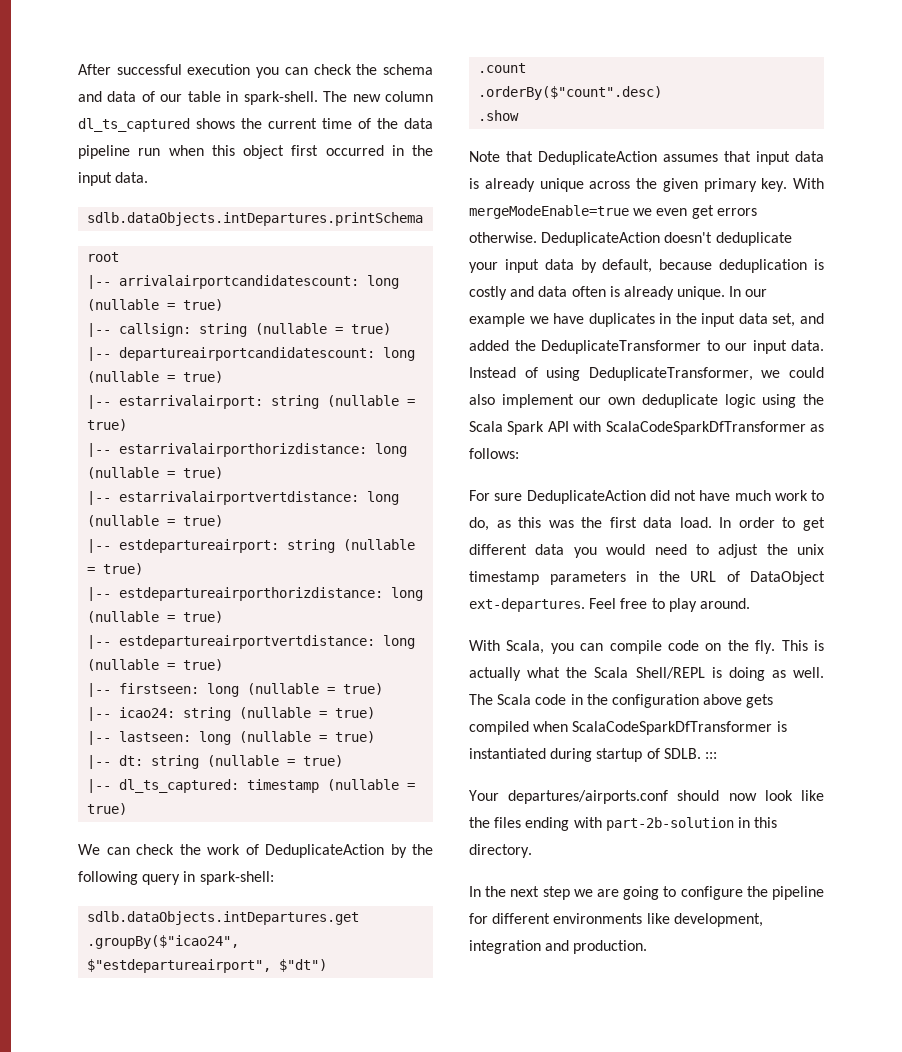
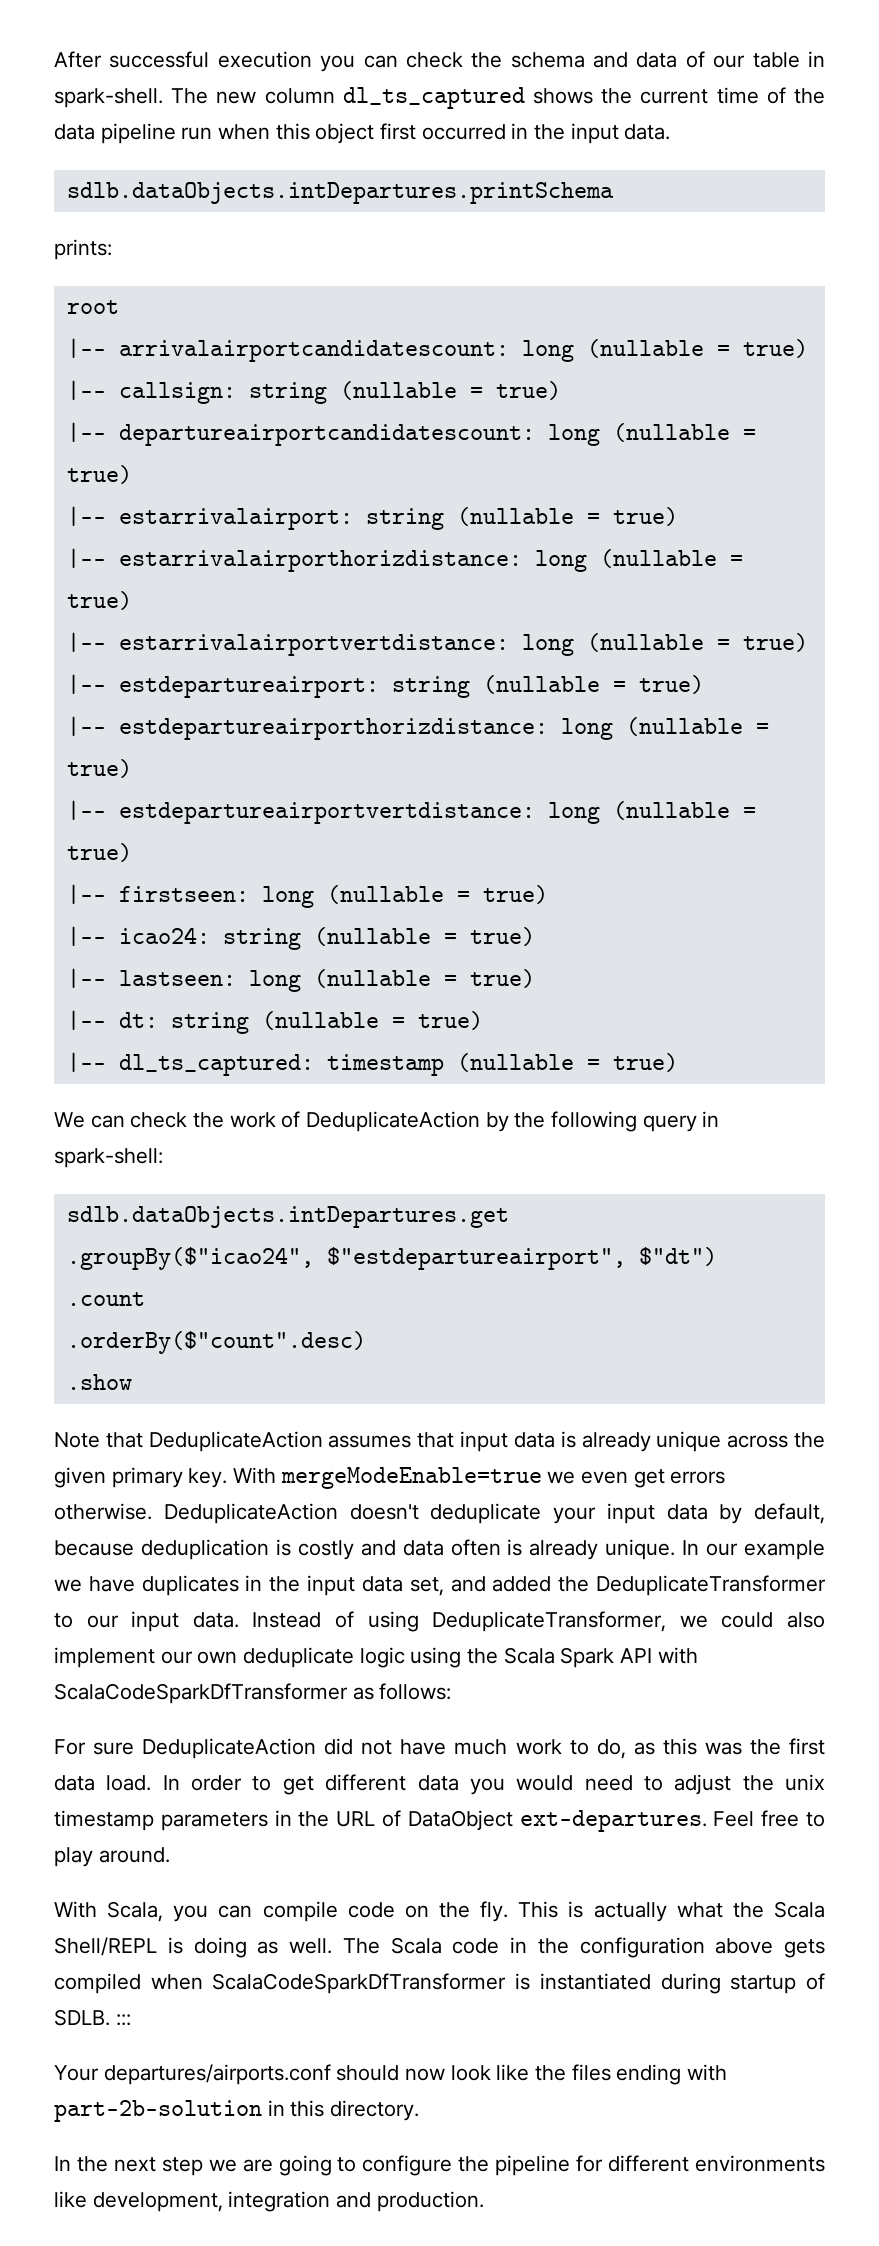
+ prints:

